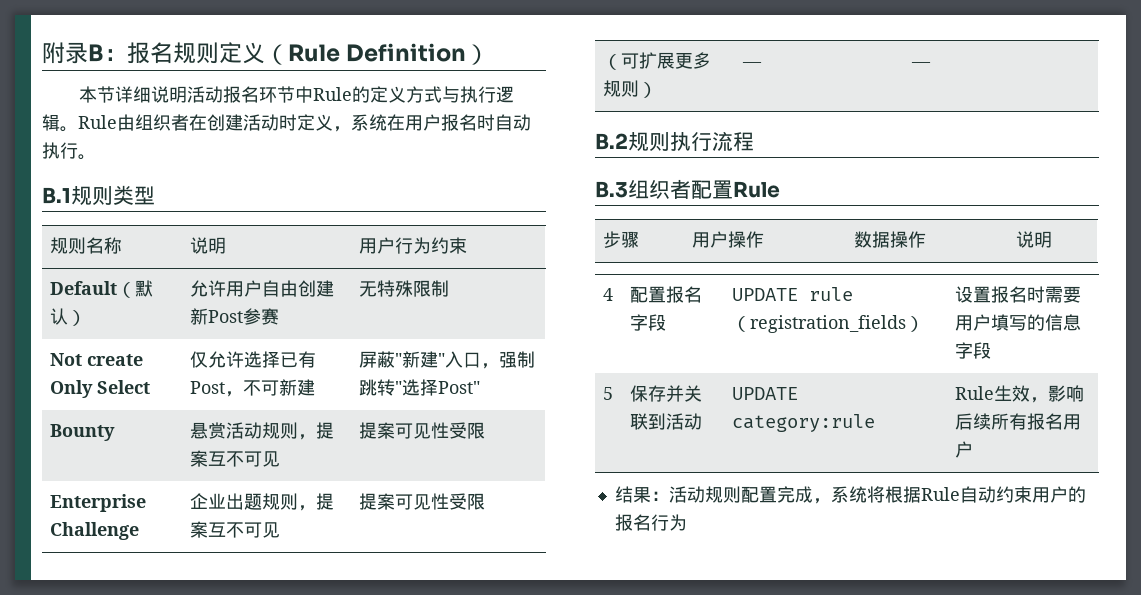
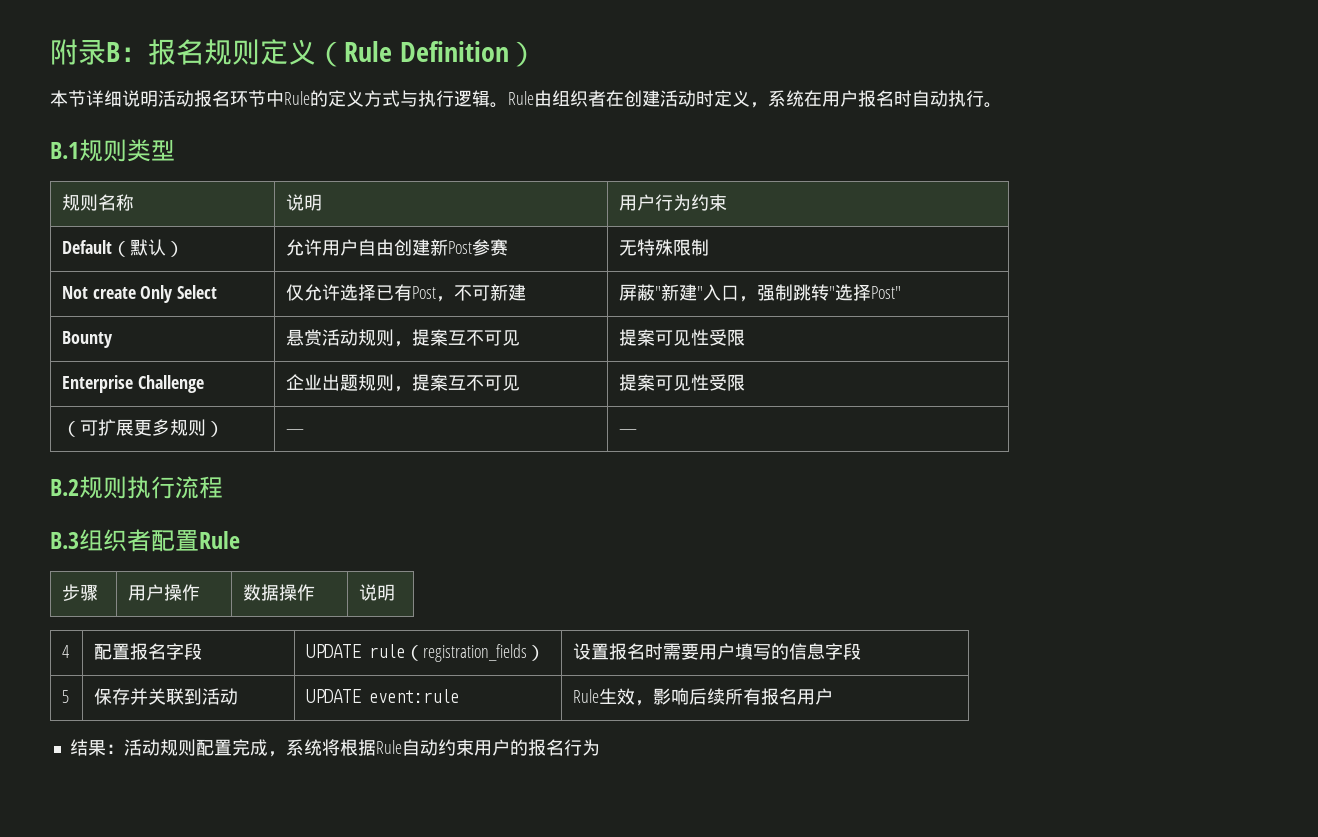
- 5 | 保存并关联到活动 | UPDATE category:rule | Rule生效，影响后续所有报名用户
+ 5 | 保存并关联到活动 | UPDATE event:rule | Rule生效，影响后续所有报名用户

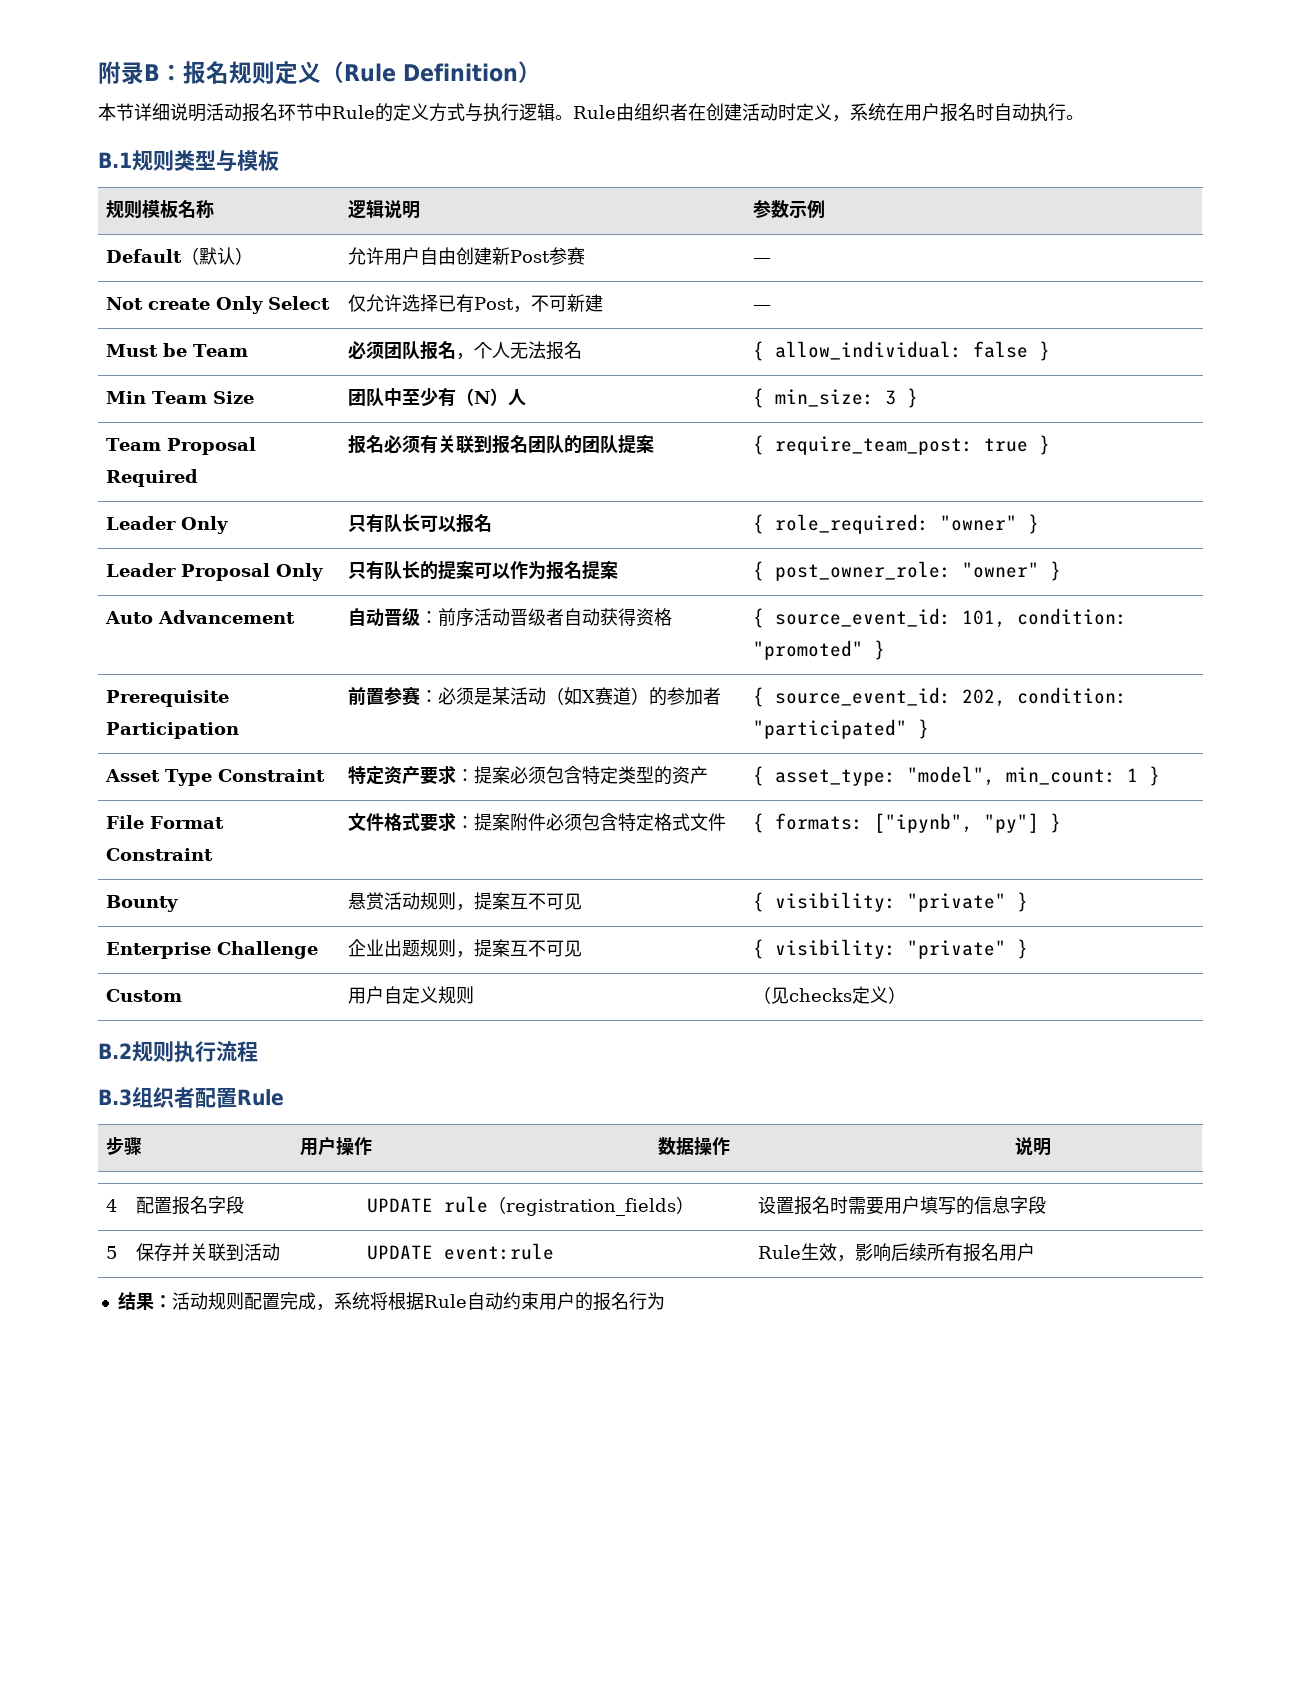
- B.1规则类型
- 规则名称 | 说明 | 用户行为约束
+ B.1规则类型与模板
+ 规则模板名称 | 逻辑说明 | 参数示例
- Default（默认） | 允许用户自由创建新Post参赛 | 无特殊限制
+ Default（默认） | 允许用户自由创建新Post参赛 | —
- Not create Only Select | 仅允许选择已有Post，不可新建 | 屏蔽"新建"入口，强制跳转"选择Post"
+ Not create Only Select | 仅允许选择已有Post，不可新建 | —
+ Must be Team | 必须团队报名，个人无法报名 | { allow_individual: false }
+ Min Team Size | 团队中至少有（N）人 | { min_size: 3 }
+ Team Proposal Required | 报名必须有关联到报名团队的团队提案 | { require_team_post: true }
+ Leader Only | 只有队长可以报名 | { role_required: "owner" }
+ Leader Proposal Only | 只有队长的提案可以作为报名提案 | { post_owner_role: "owner" }
+ Auto Advancement | 自动晋级：前序活动晋级者自动获得资格 | { source_event_id: 101, condition: "promoted" }
+ Prerequisite Participation | 前置参赛：必须是某活动（如X赛道）的参加者 | { source_event_id: 202, condition: "participated" }
+ Asset Type Constraint | 特定资产要求：提案必须包含特定类型的资产 | { asset_type: "model", min_count: 1 }
+ File Format Constraint | 文件格式要求：提案附件必须包含特定格式文件 | { formats: ["ipynb", "py"] }
- Bounty | 悬赏活动规则，提案互不可见 | 提案可见性受限
+ Bounty | 悬赏活动规则，提案互不可见 | { visibility: "private" }
- Enterprise Challenge | 企业出题规则，提案互不可见 | 提案可见性受限
- （可扩展更多规则） | — | —
+ Enterprise Challenge | 企业出题规则，提案互不可见 | { visibility: "private" }
+ Custom | 用户自定义规则 | （见checks定义）

